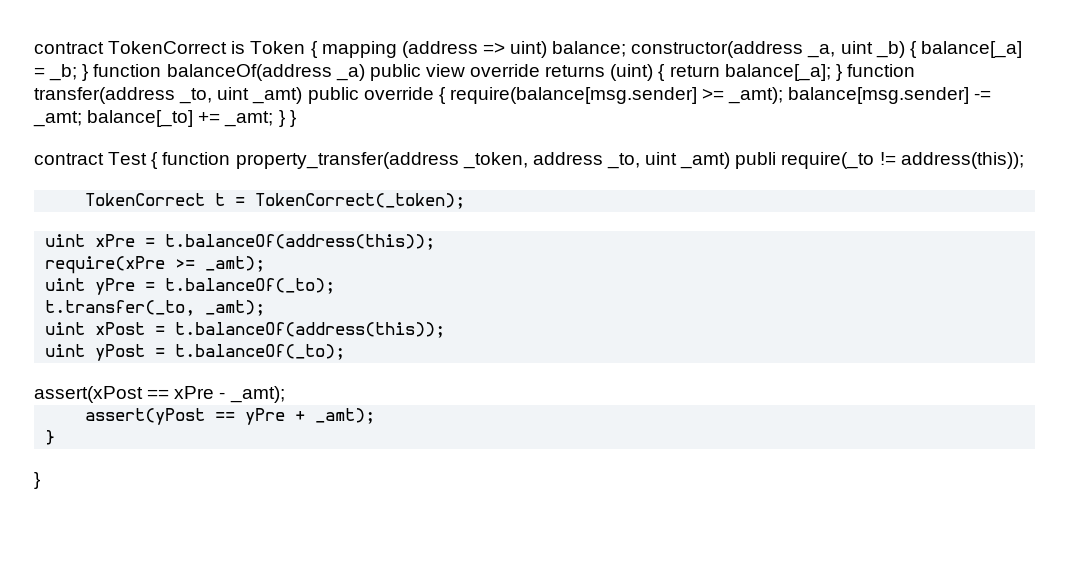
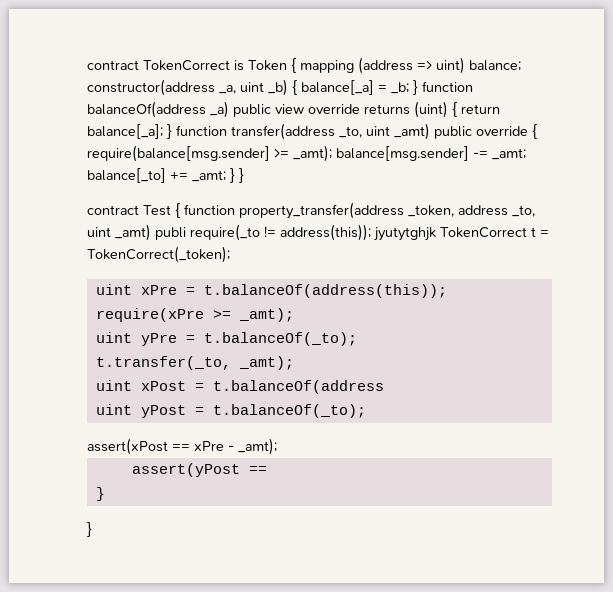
- contract Test { function property_transfer(address _token, address _to, uint _amt) publi require(_to != address(this));
- TokenCorrect t = TokenCorrect(_token);
+ contract Test { function property_transfer(address _token, address _to, uint _amt) publi require(_to != address(this)); jyutytghjk TokenCorrect t = TokenCorrect(_token);
- uint xPost = t.balanceOf(address(this));
+ uint xPost = t.balanceOf(address
- assert(yPost == yPre + _amt);
+ assert(yPost ==

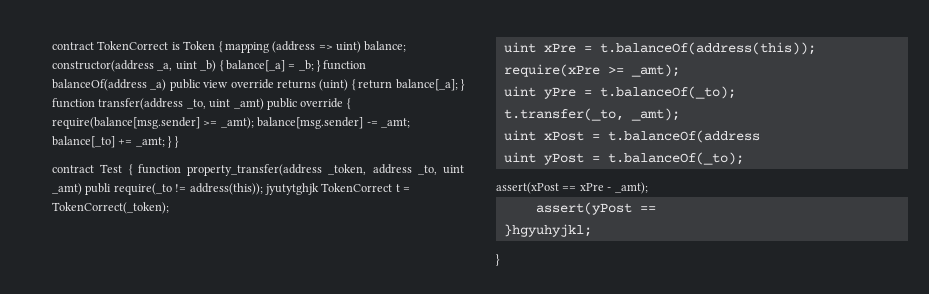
  assert(yPost ==
- }
+ }hgyuhyjkl;

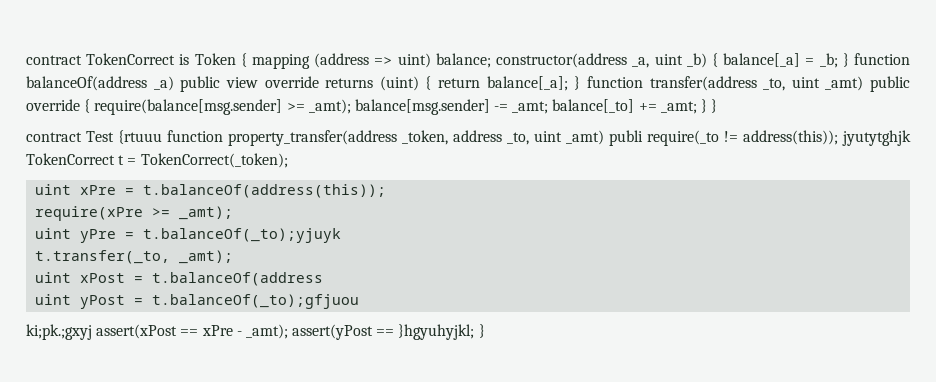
- contract Test { function property_transfer(address _token, address _to, uint _amt) publi require(_to != address(this)); jyutytghjk TokenCorrect t = TokenCorrect(_token);
+ contract Test {rtuuu function property_transfer(address _token, address _to, uint _amt) publi require(_to != address(this)); jyutytghjk TokenCorrect t = TokenCorrect(_token);
- uint yPre = t.balanceOf(_to);
+ uint yPre = t.balanceOf(_to);yjuyk
- uint yPost = t.balanceOf(_to);
- assert(xPost == xPre - _amt);
- assert(yPost ==
- }hgyuhyjkl;
- }
+ uint yPost = t.balanceOf(_to);gfjuou
+ ki;pk.;gxyj assert(xPost == xPre - _amt); assert(yPost == }hgyuhyjkl; }

